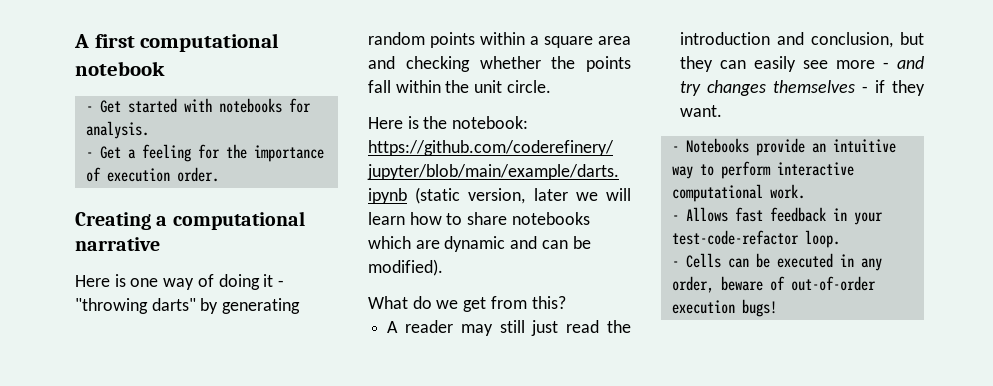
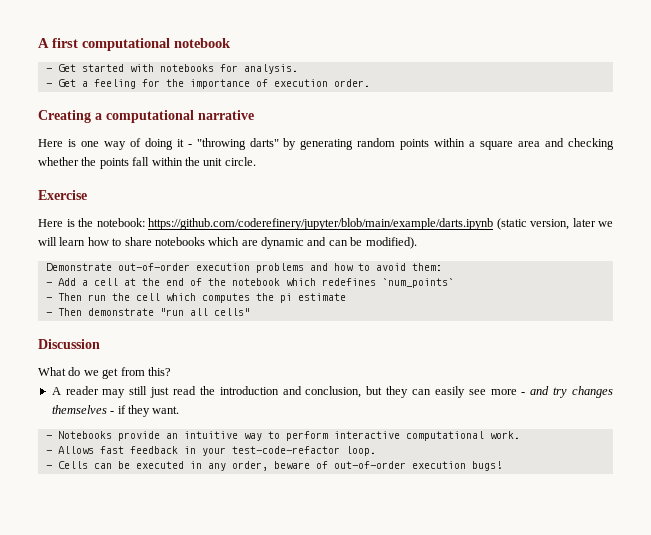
+ Exercise
+ Demonstrate out-of-order execution problems and how to avoid them:
+ - Add a cell at the end of the notebook which redefines `num_points`
+ - Then run the cell which computes the pi estimate
+ - Then demonstrate "run all cells"
+ Discussion

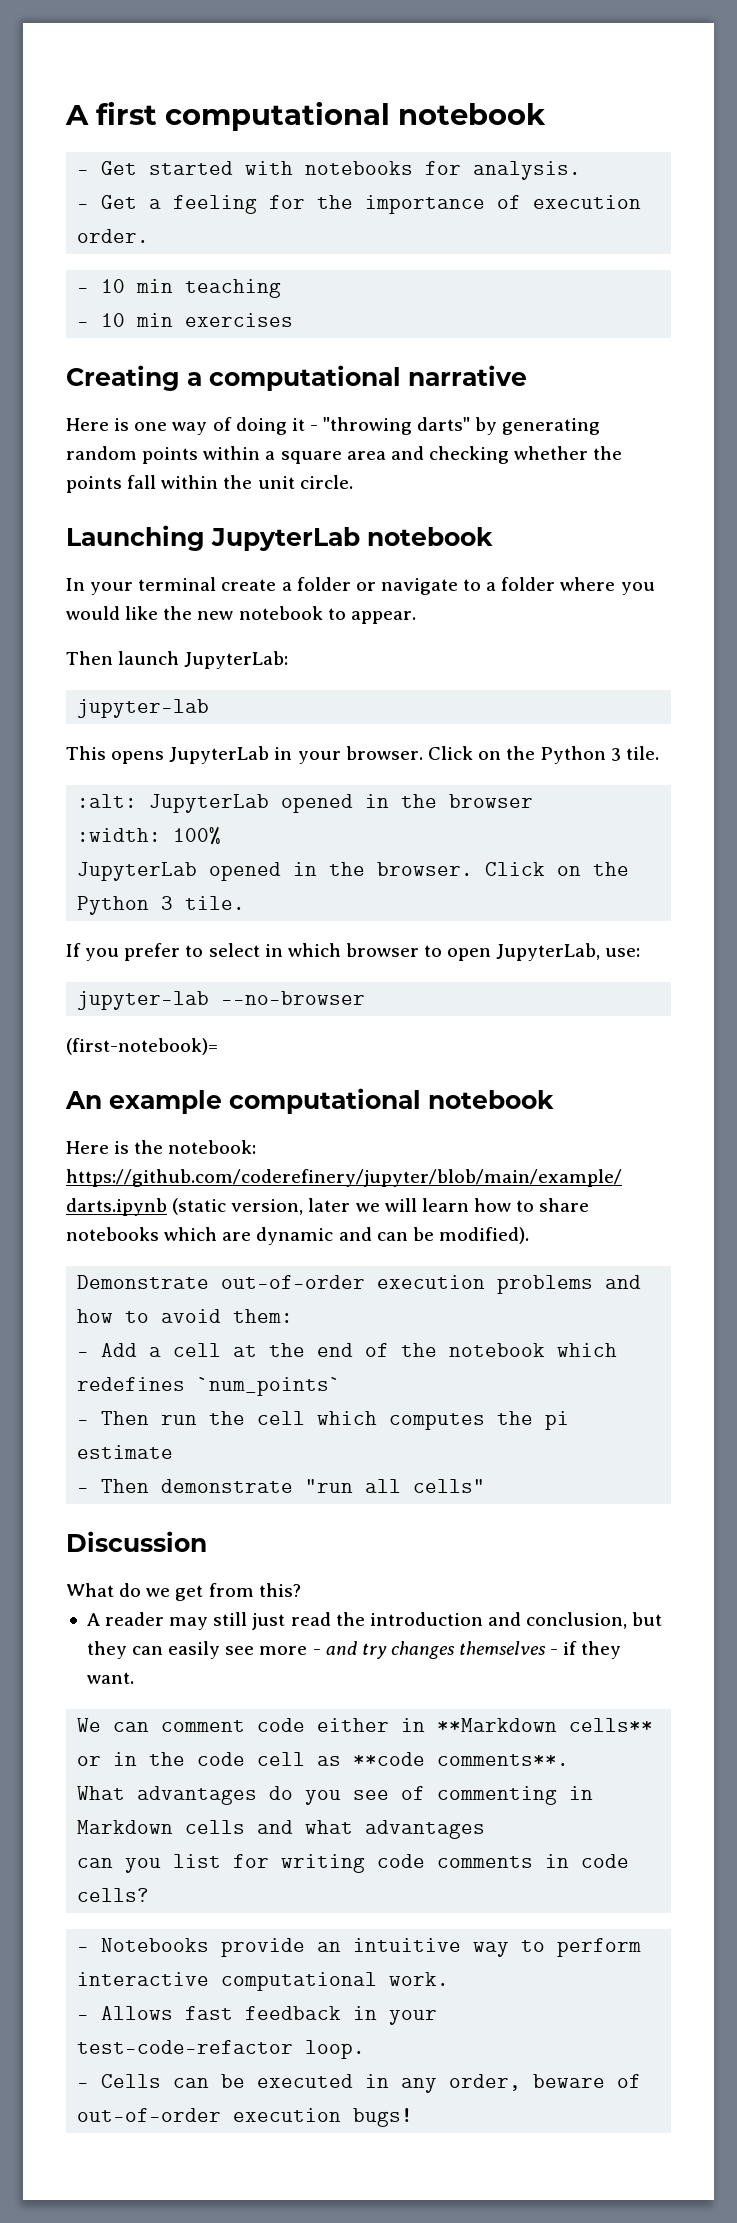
+ - 10 min teaching
+ - 10 min exercises
- Exercise
+ Launching JupyterLab notebook
+ In your terminal create a folder or navigate to a folder where you would like the new notebook to appear.
+ Then launch JupyterLab:
+ jupyter-lab
+ This opens JupyterLab in your browser. Click on the Python 3 tile.
+ :alt: JupyterLab opened in the browser
+ :width: 100%
+ JupyterLab opened in the browser. Click on the Python 3 tile.
+ If you prefer to select in which browser to open JupyterLab, use:
+ jupyter-lab --no-browser
+ (first-notebook)=
+ An example computational notebook
+ We can comment code either in **Markdown cells** or in the code cell as **code comments**.
+ What advantages do you see of commenting in Markdown cells and what advantages
+ can you list for writing code comments in code cells?

